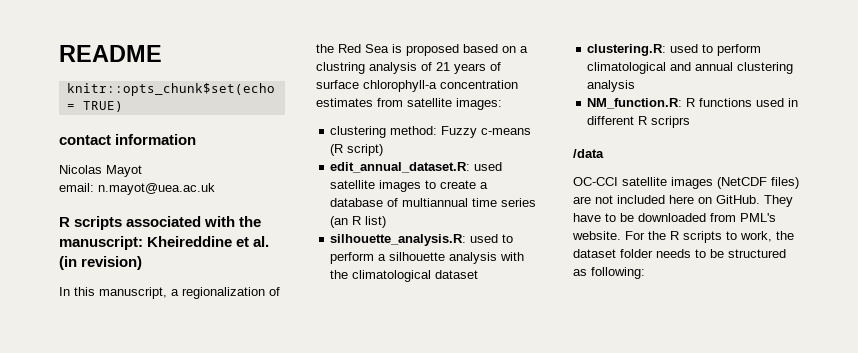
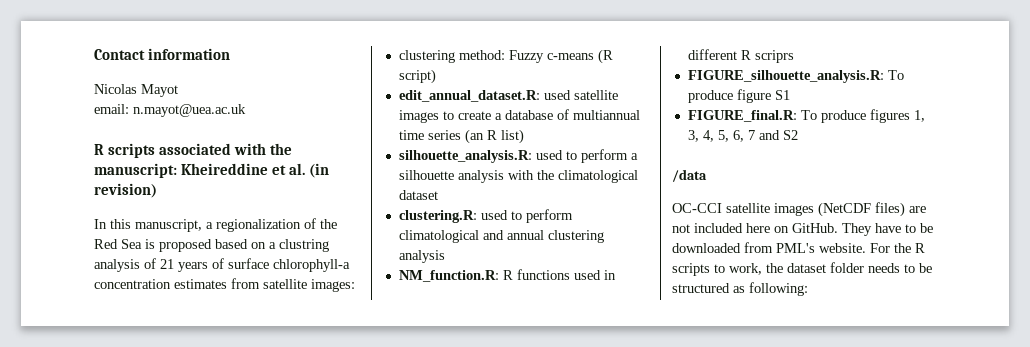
- README
- knitr::opts_chunk$set(echo = TRUE)
- contact information
+ Contact information
+ FIGURE_silhouette_analysis.R: To produce figure S1
+ FIGURE_final.R: To produce figures 1, 3, 4, 5, 6, 7 and S2

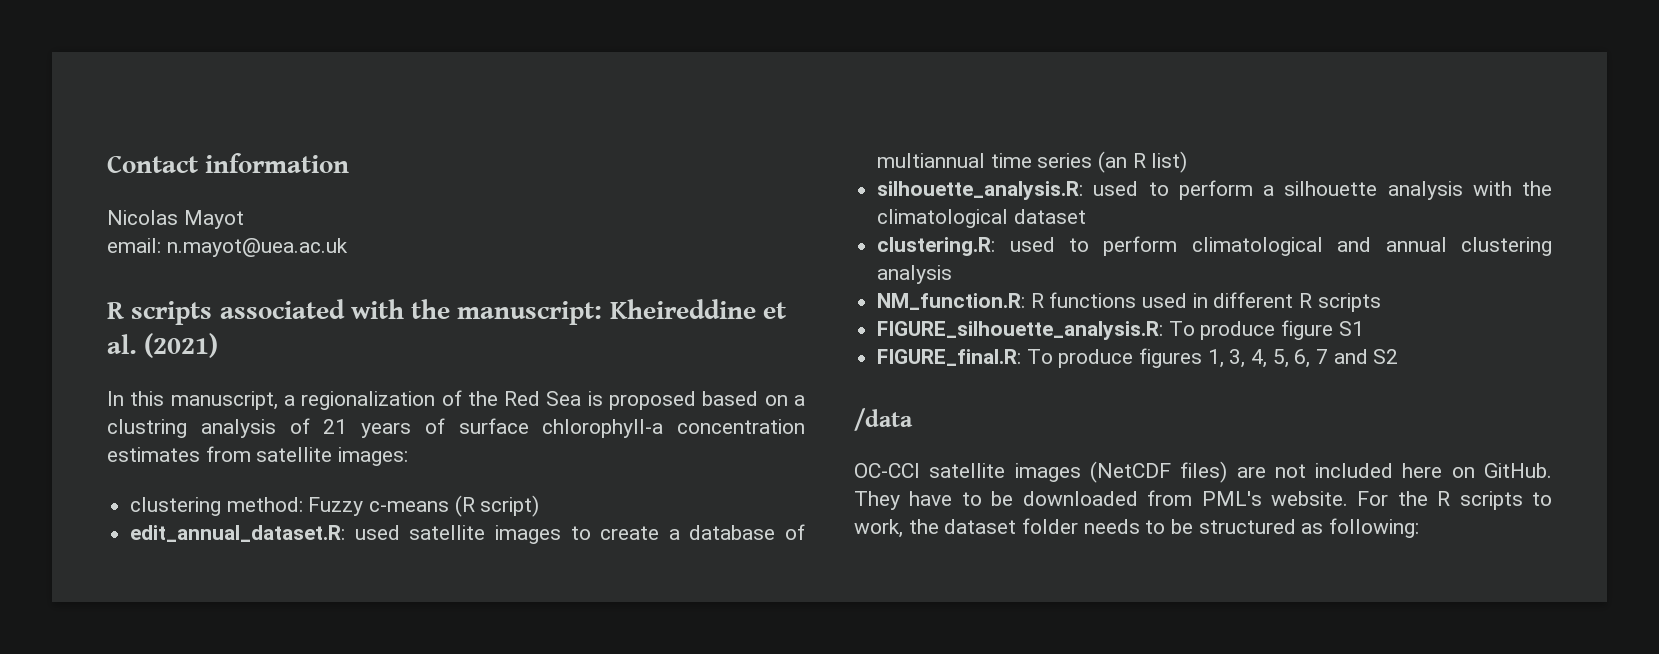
- R scripts associated with the manuscript: Kheireddine et al. (in revision)
+ R scripts associated with the manuscript: Kheireddine et al. (2021)
- NM_function.R: R functions used in different R scriprs
+ NM_function.R: R functions used in different R scripts

